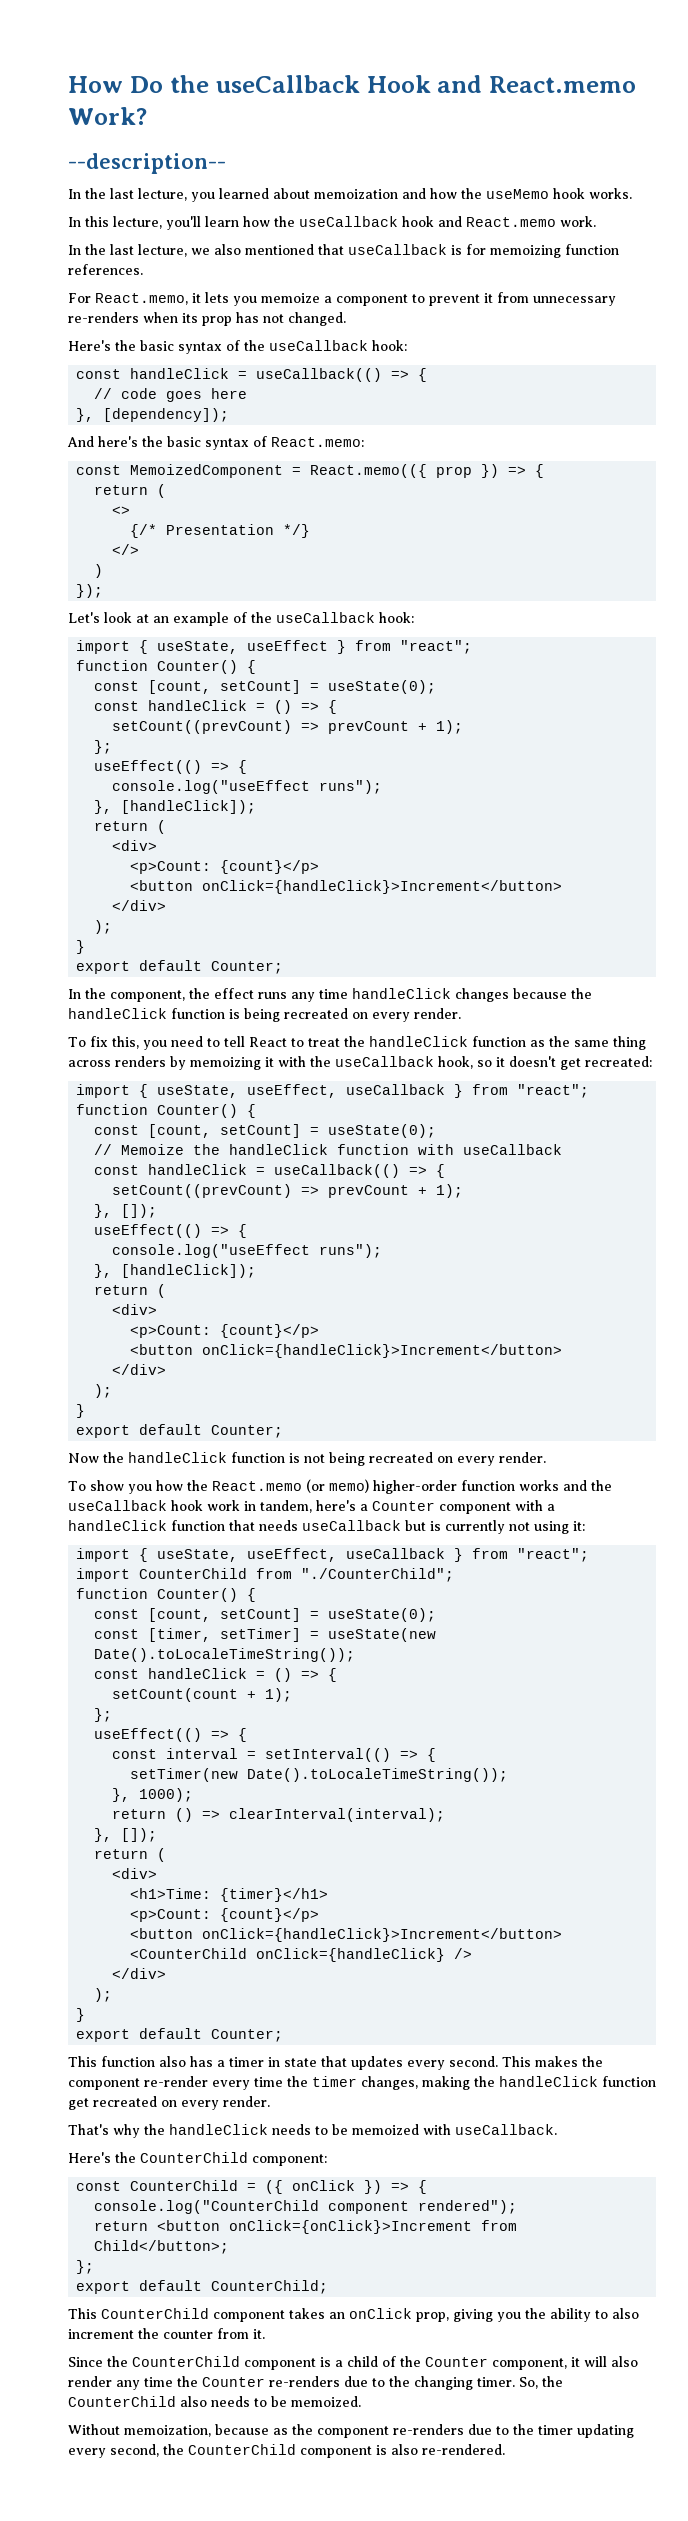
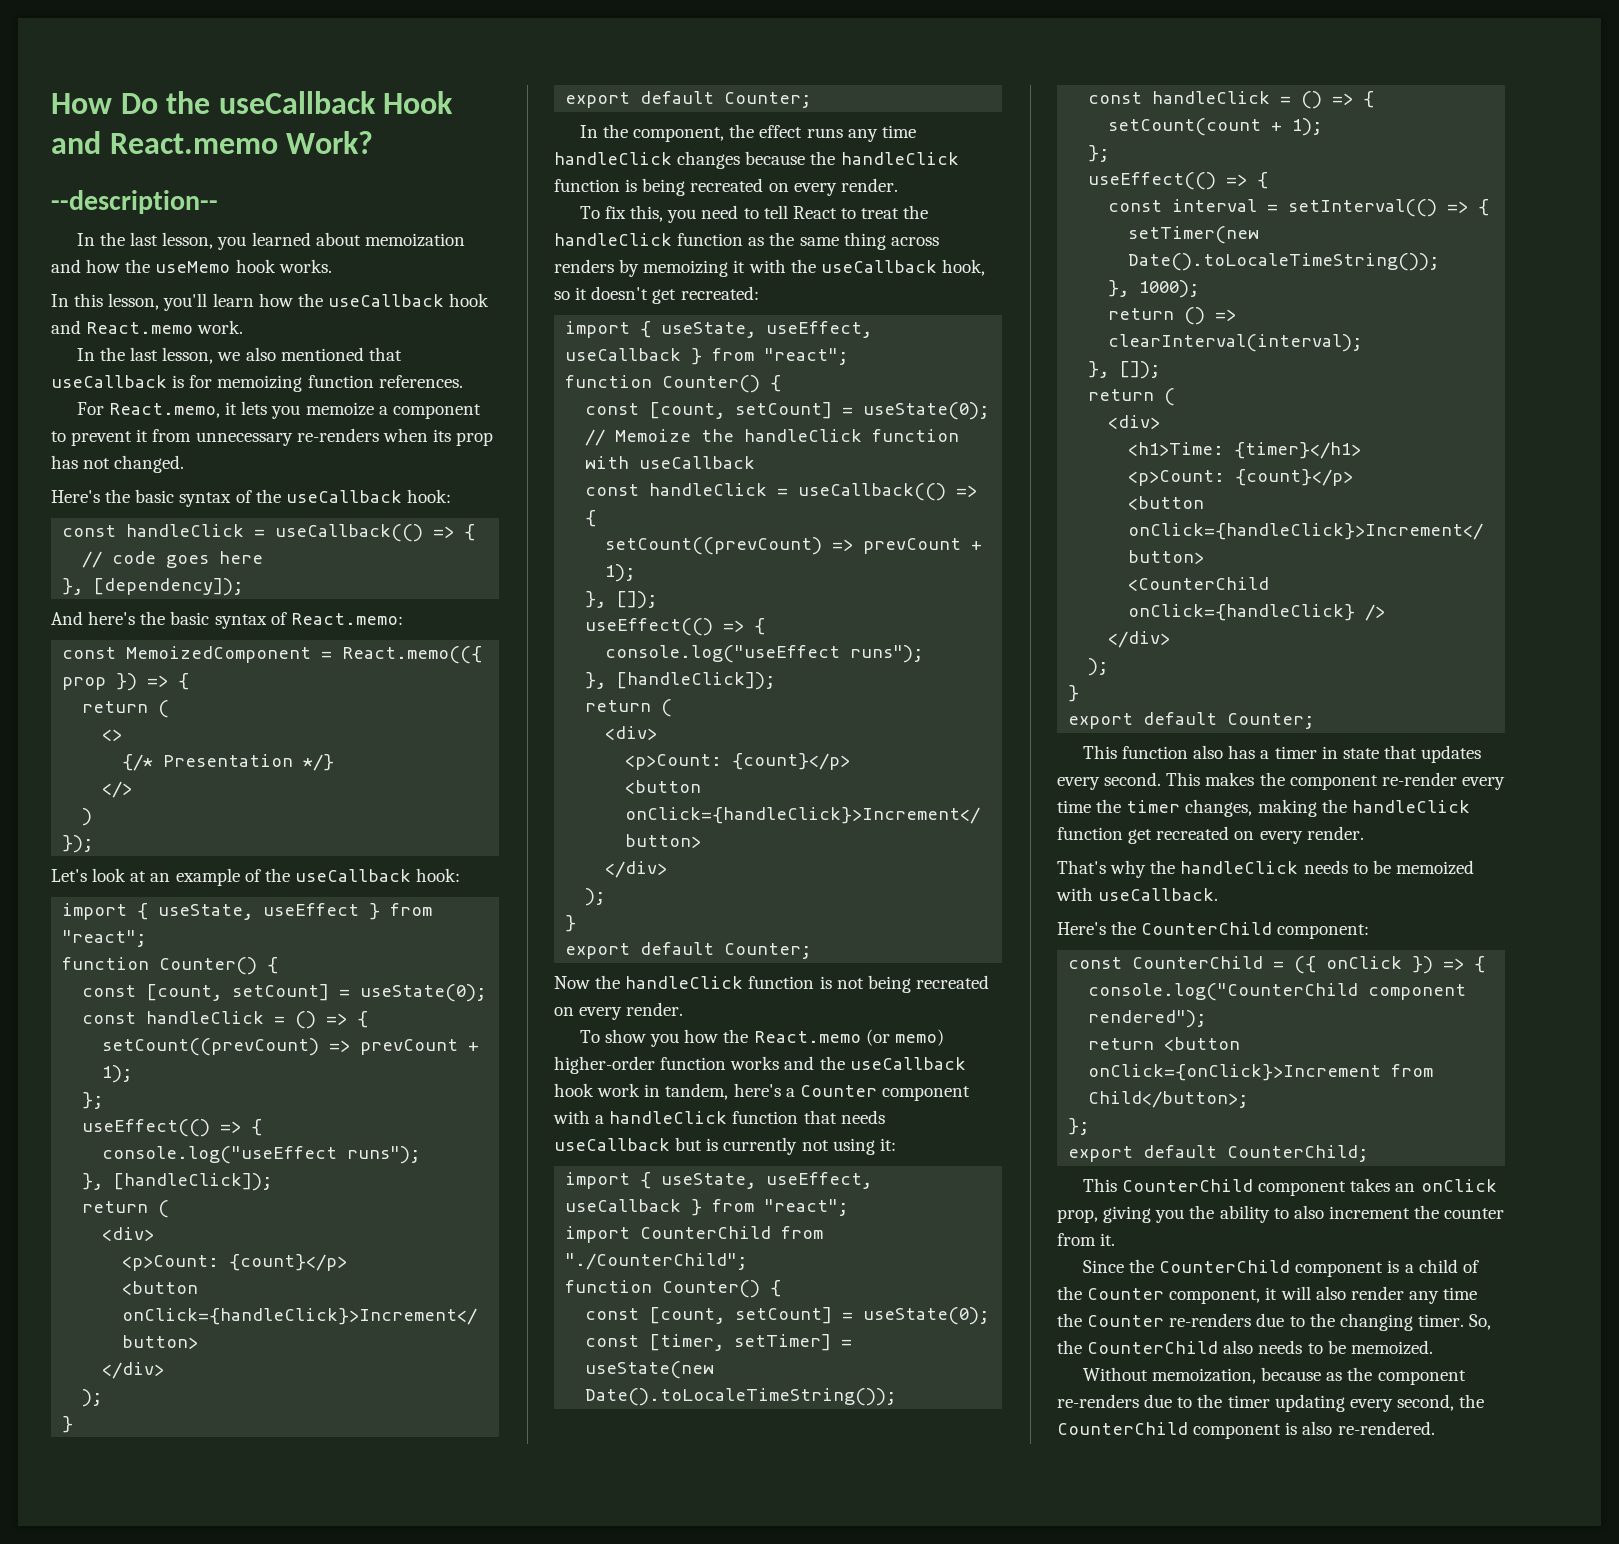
- In the last lecture, you learned about memoization and how the useMemo hook works.
+ In the last lesson, you learned about memoization and how the useMemo hook works.
- In this lecture, you'll learn how the useCallback hook and React.memo work.
+ In this lesson, you'll learn how the useCallback hook and React.memo work.
- In the last lecture, we also mentioned that useCallback is for memoizing function references.
+ In the last lesson, we also mentioned that useCallback is for memoizing function references.

